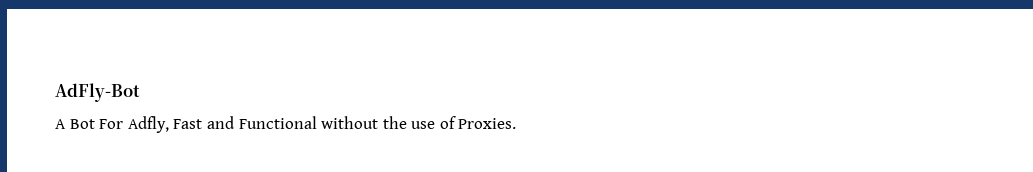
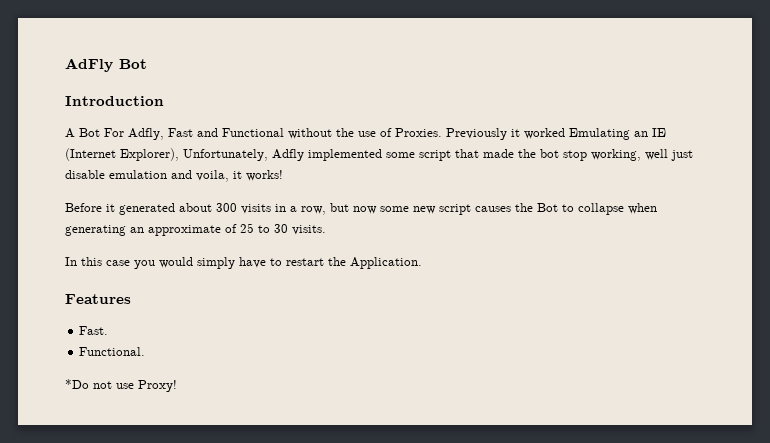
- AdFly-Bot
+ AdFly Bot
+ Introduction
+ Previously it worked Emulating an IE (Internet Explorer), Unfortunately, Adfly implemented some script that made the bot stop working, well just disable emulation and voila, it works!
+ Before it generated about 300 visits in a row, but now some new script causes the Bot to collapse when generating an approximate of 25 to 30 visits.
+ In this case you would simply have to restart the Application.
+ Features
+ Fast.
+ Functional.
+ *Do not use Proxy!

